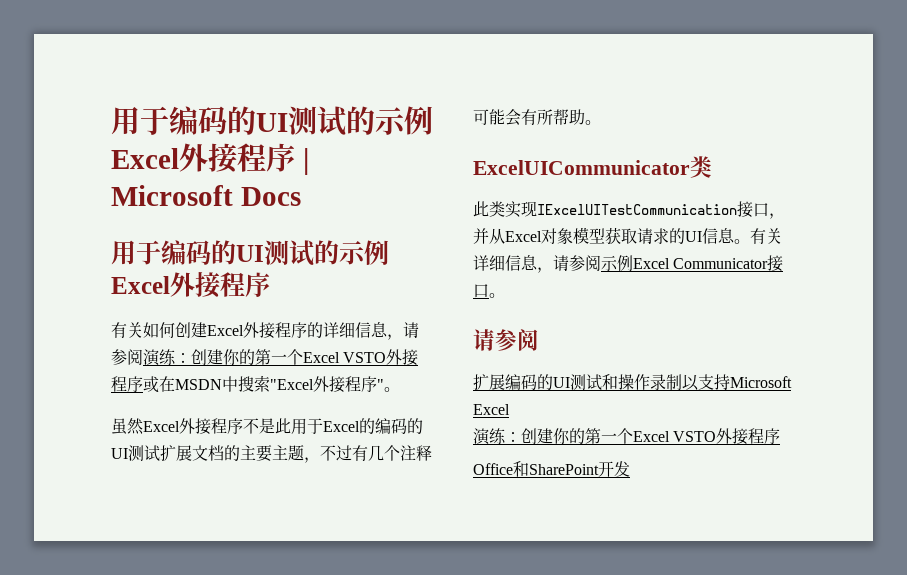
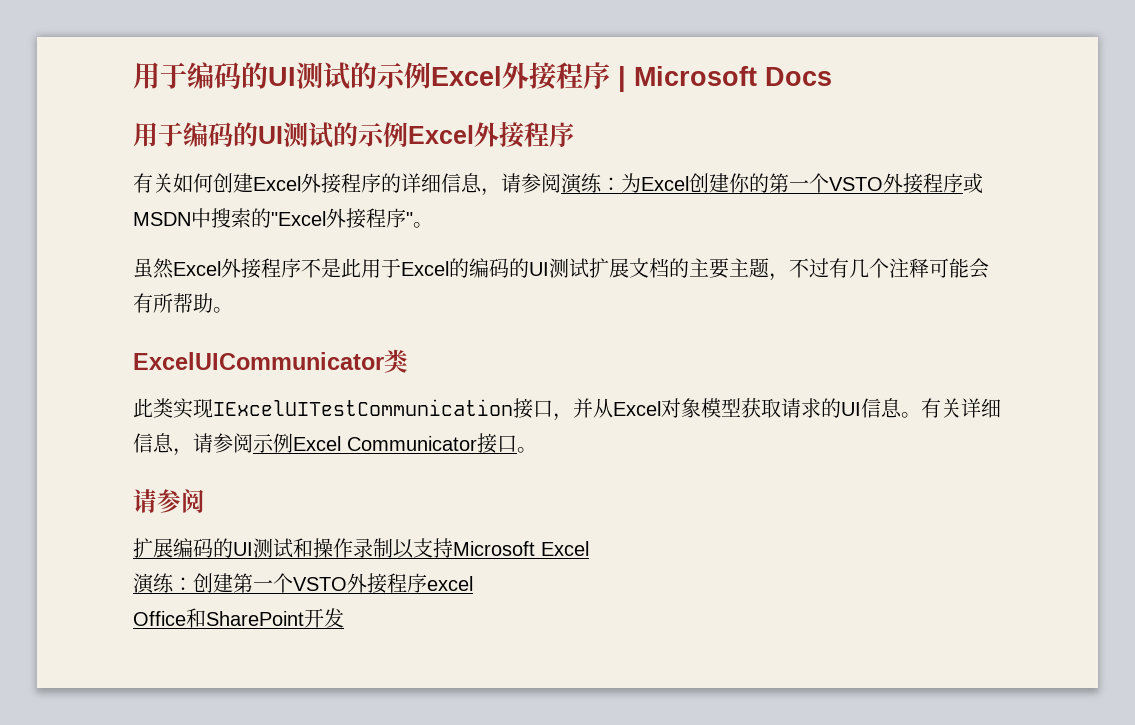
- 有关如何创建Excel外接程序的详细信息，请参阅演练：创建你的第一个Excel VSTO外接程序或在MSDN中搜索"Excel外接程序"。
+ 有关如何创建Excel外接程序的详细信息，请参阅演练：为Excel创建你的第一个VSTO外接程序或MSDN中搜索的"Excel外接程序"。
  扩展编码的UI测试和操作录制以支持Microsoft Excel
- 演练：创建你的第一个Excel VSTO外接程序
+ 演练：创建第一个VSTO外接程序excel

